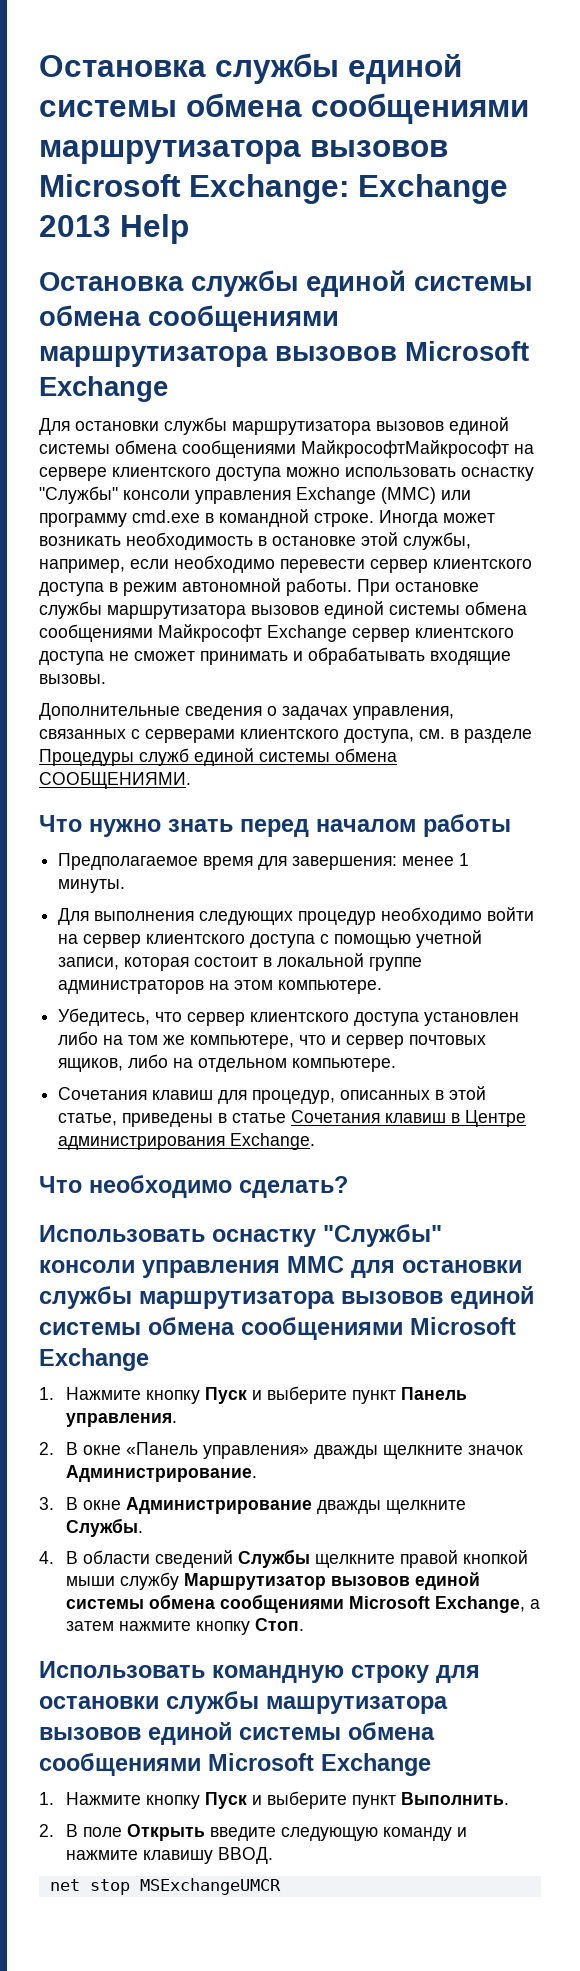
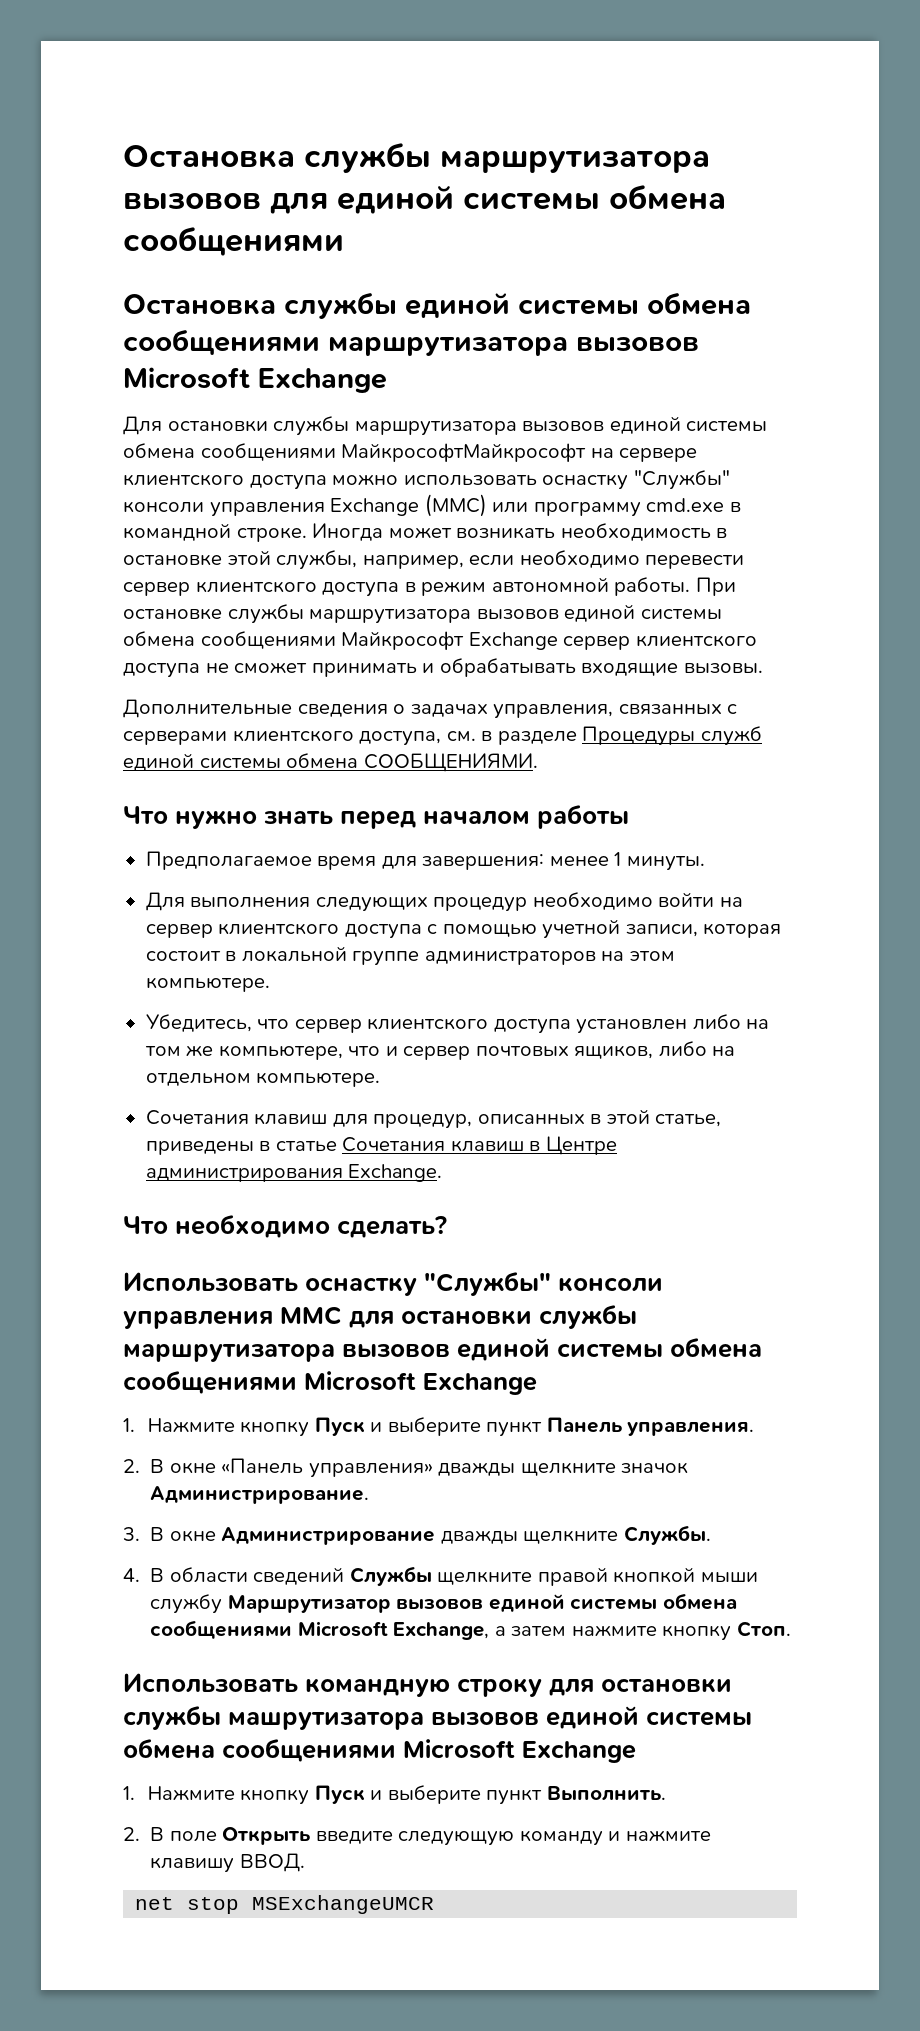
- Остановка службы единой системы обмена сообщениями маршрутизатора вызовов Microsoft Exchange: Exchange 2013 Help
+ Остановка службы маршрутизатора вызовов для единой системы обмена сообщениями

